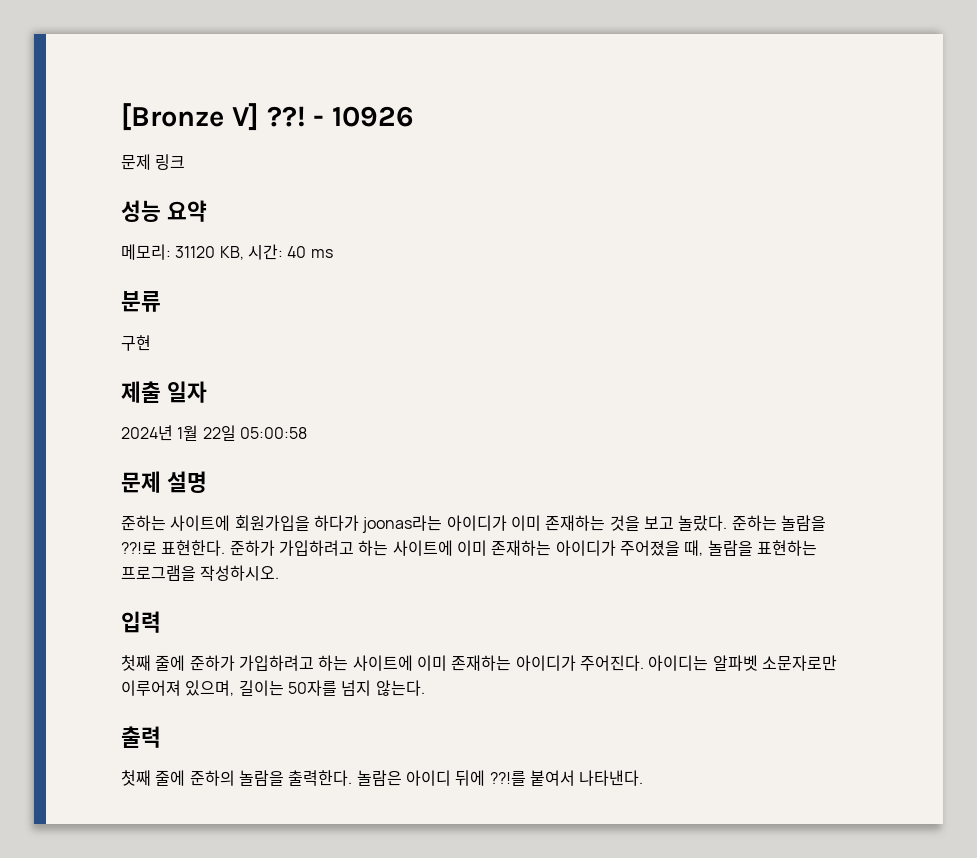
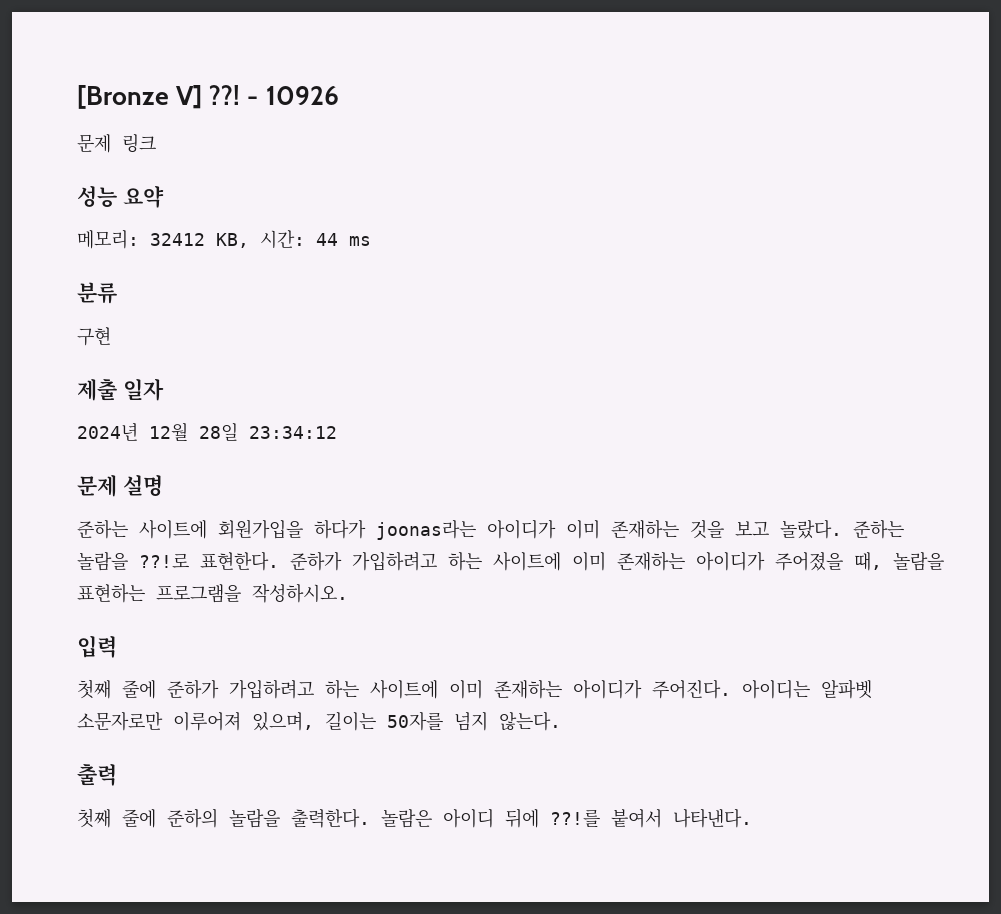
- 메모리: 31120 KB, 시간: 40 ms
+ 메모리: 32412 KB, 시간: 44 ms
- 2024년 1월 22일 05:00:58
+ 2024년 12월 28일 23:34:12

